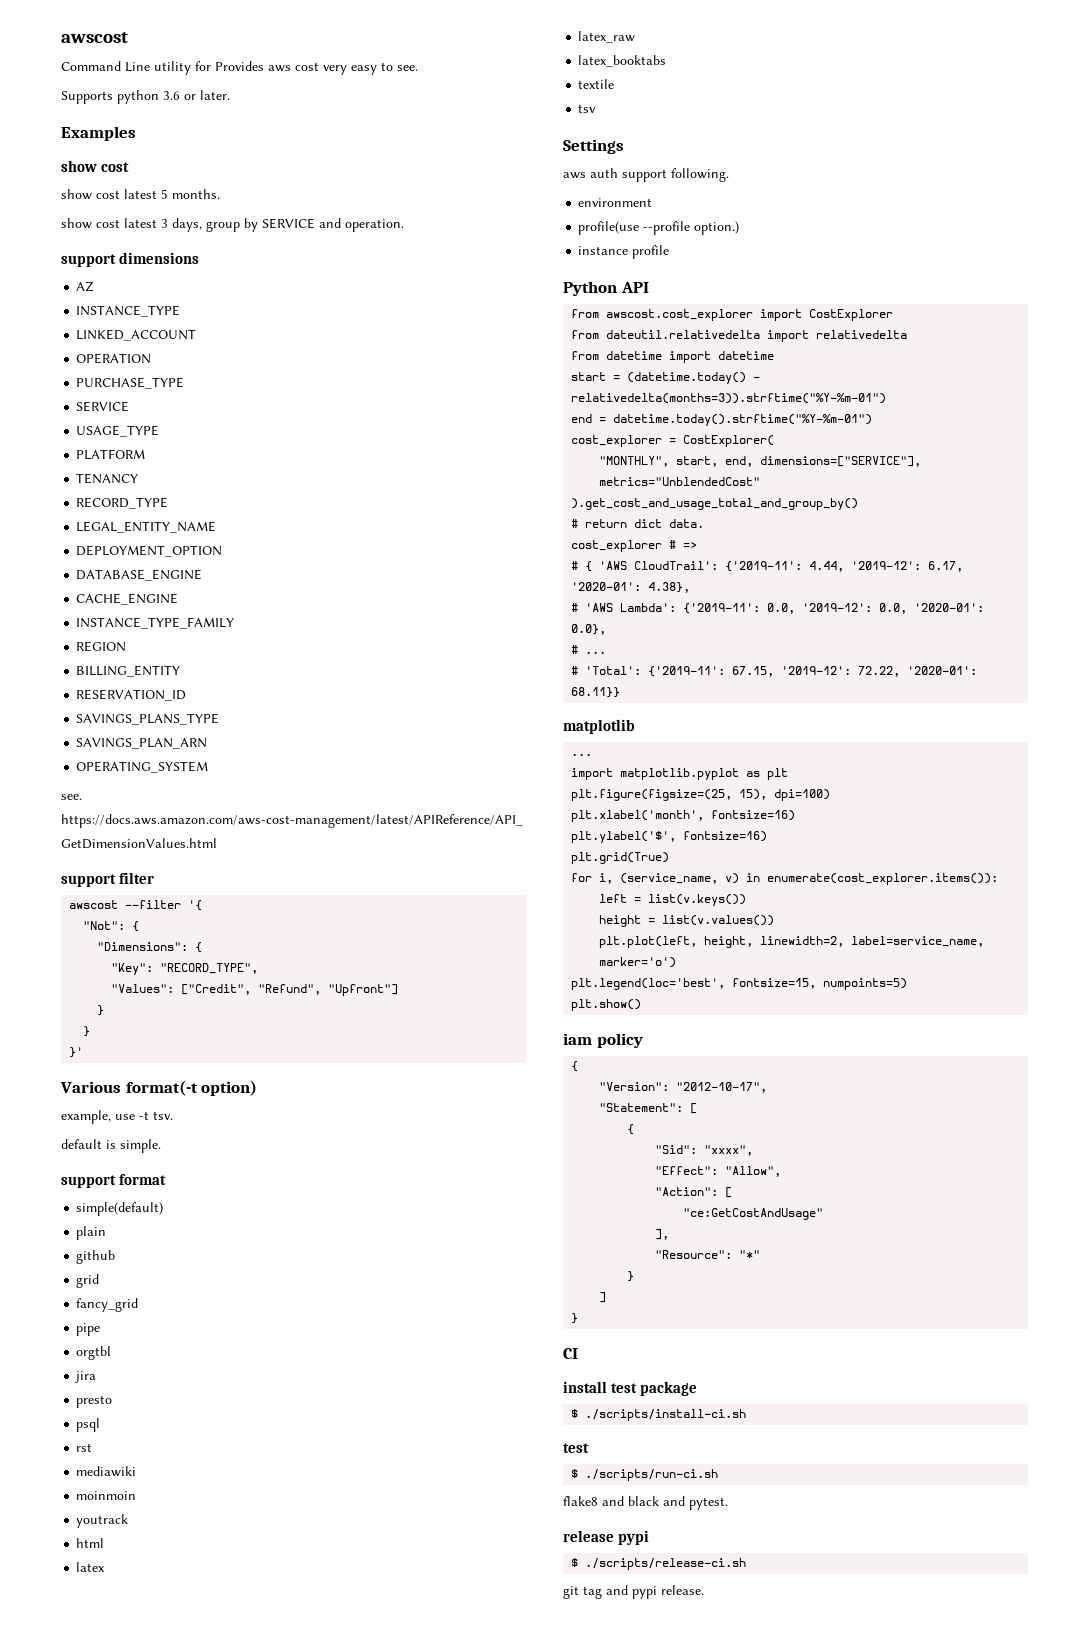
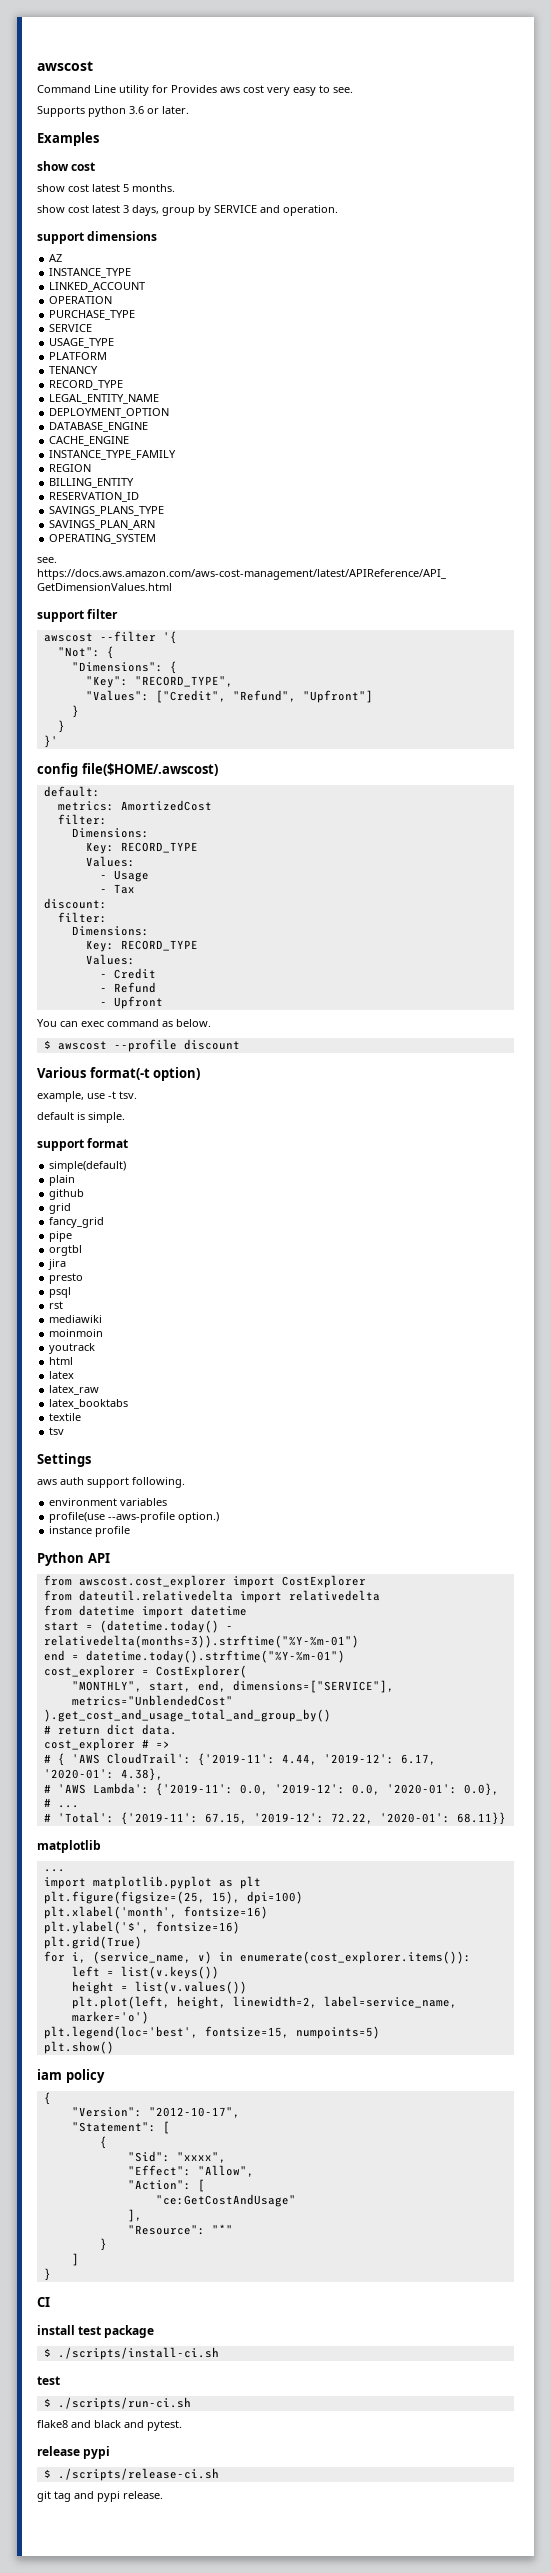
+ config file($HOME/.awscost)
+ default:
+ metrics: AmortizedCost
+ filter:
+ Dimensions:
+ Key: RECORD_TYPE
+ Values:
+ - Usage
+ - Tax
+ discount:
+ filter:
+ Dimensions:
+ Key: RECORD_TYPE
+ Values:
+ - Credit
+ - Refund
+ - Upfront
+ You can exec command as below.
+ $ awscost --profile discount
- environment
+ environment variables
- profile(use --profile option.)
+ profile(use --aws-profile option.)

